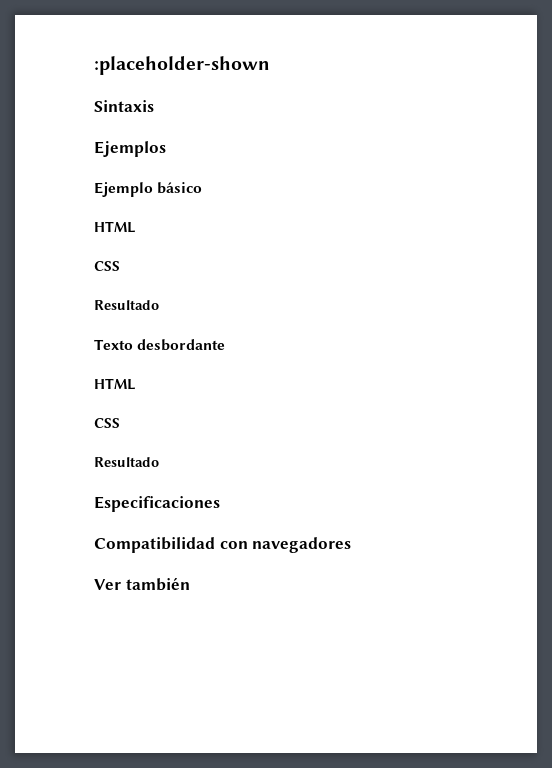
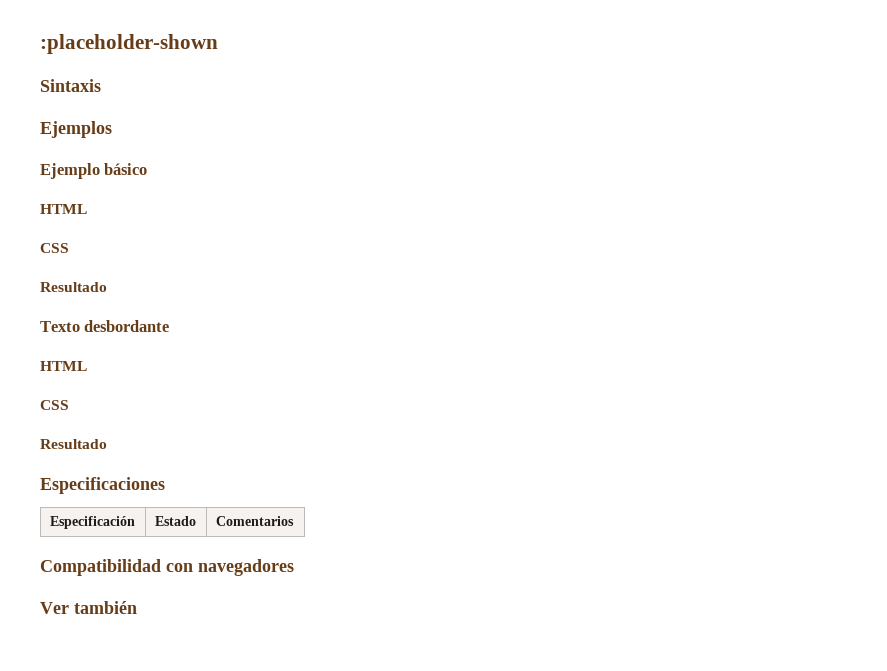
+ Especificación | Estado | Comentarios

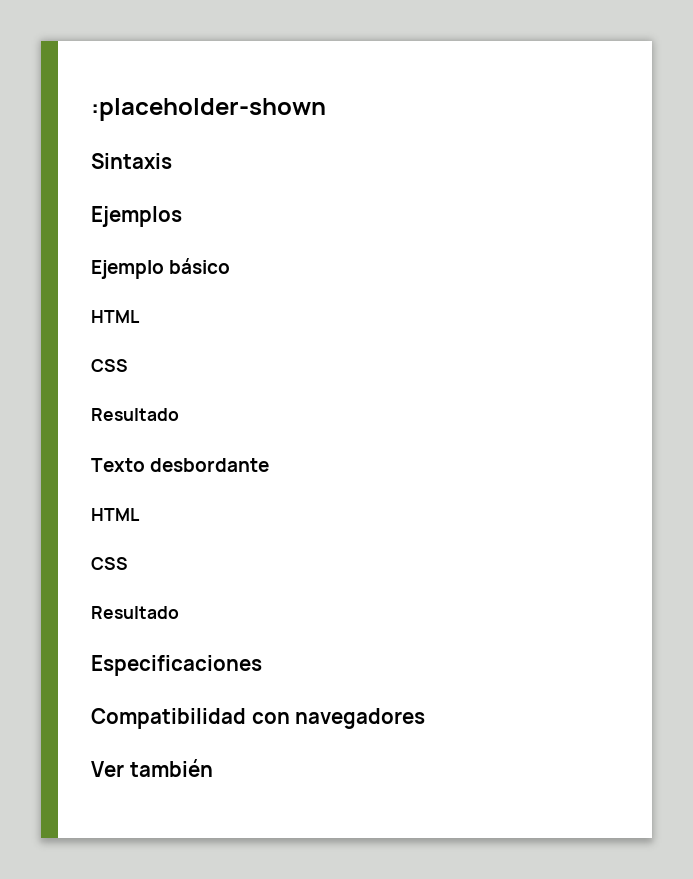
- Especificación | Estado | Comentarios

